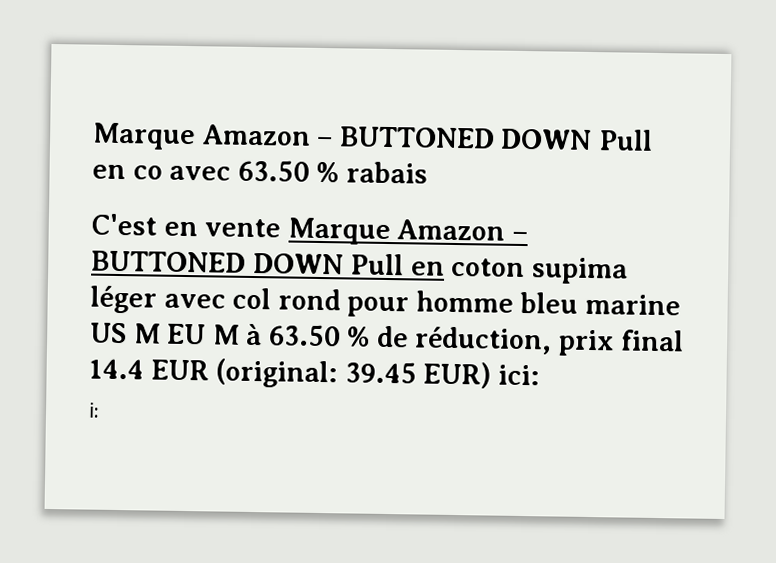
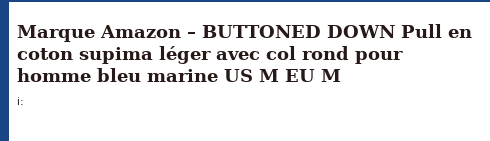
- Marque Amazon – BUTTONED DOWN Pull en co avec 63.50 % rabais
- C'est en vente Marque Amazon – BUTTONED DOWN Pull en coton supima léger avec col rond pour homme bleu marine US M EU M à 63.50 % de réduction, prix final 14.4 EUR (original: 39.45 EUR) ici:
+ Marque Amazon – BUTTONED DOWN Pull en coton supima léger avec col rond pour homme bleu marine US M EU M

